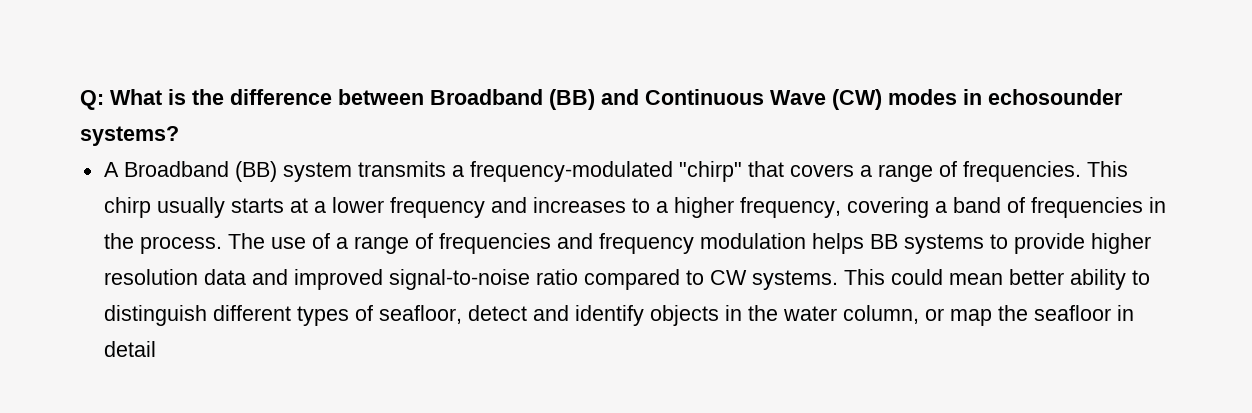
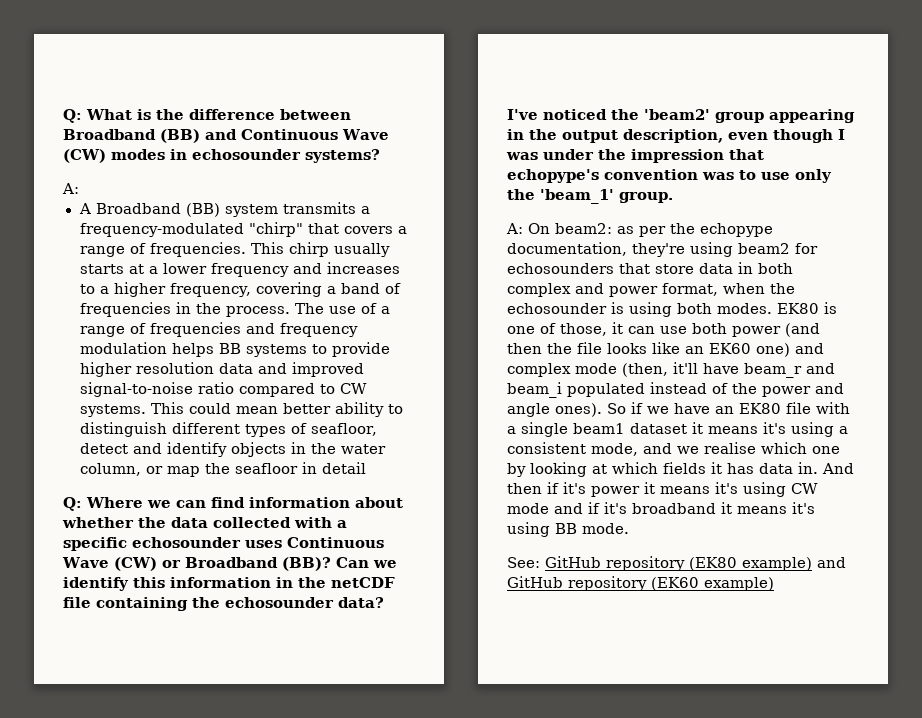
  Q: What is the difference between Broadband (BB) and Continuous Wave (CW) modes in echosounder systems?
+ A:
+ Q: Where we can find information about whether the data collected with a specific echosounder uses Continuous Wave (CW) or Broadband (BB)? Can we identify this information in the netCDF file containing the echosounder data? I've noticed the 'beam2' group appearing in the output description, even though I was under the impression that echopype's convention was to use only the 'beam_1' group.
+ A: On beam2: as per the echopype documentation, they're using beam2 for echosounders that store data in both complex and power format, when the echosounder is using both modes. EK80 is one of those, it can use both power (and then the file looks like an EK60 one) and complex mode (then, it'll have beam_r and beam_i populated instead of the power and angle ones). So if we have an EK80 file with a single beam1 dataset it means it's using a consistent mode, and we realise which one by looking at which fields it has data in. And then if it's power it means it's using CW mode and if it's broadband it means it's using BB mode.
+ See: GitHub repository (EK80 example) and GitHub repository (EK60 example)

